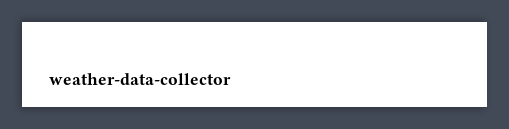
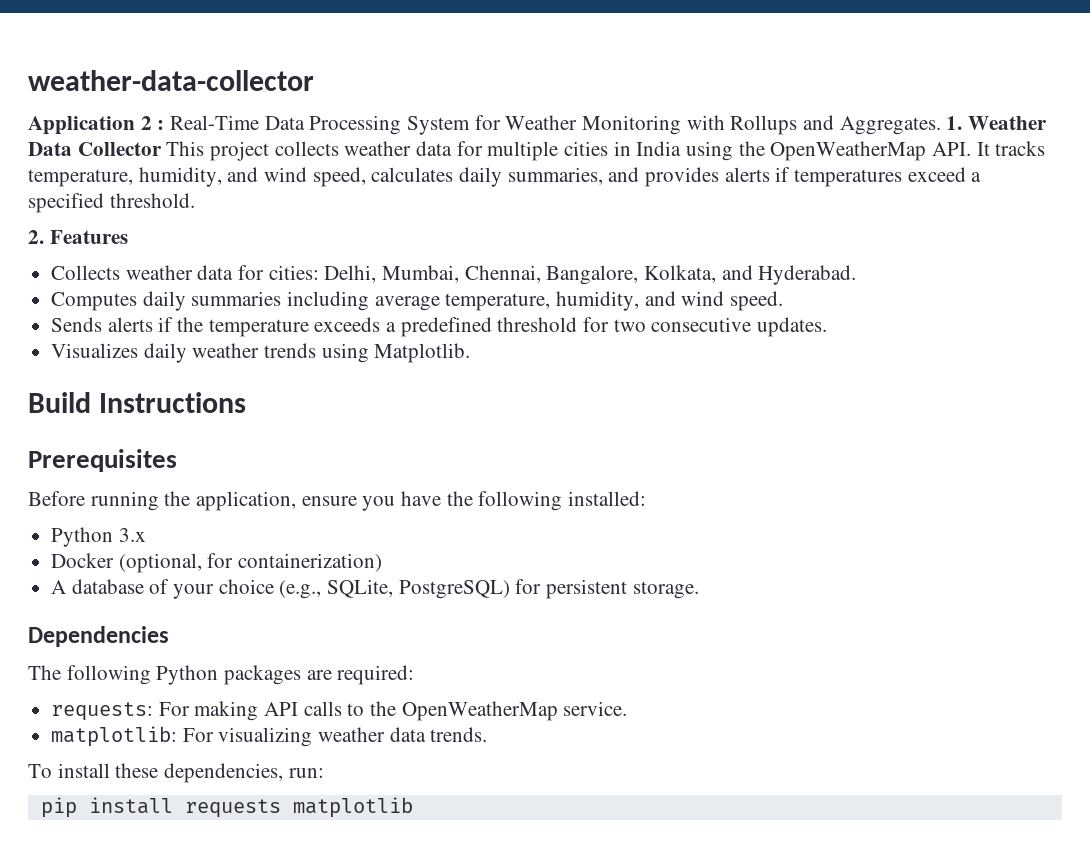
+ Application 2 : Real-Time Data Processing System for Weather Monitoring with Rollups and Aggregates. 1. Weather Data Collector This project collects weather data for multiple cities in India using the OpenWeatherMap API. It tracks temperature, humidity, and wind speed, calculates daily summaries, and provides alerts if temperatures exceed a specified threshold.
+ 2. Features
+ Collects weather data for cities: Delhi, Mumbai, Chennai, Bangalore, Kolkata, and Hyderabad.
+ Computes daily summaries including average temperature, humidity, and wind speed.
+ Sends alerts if the temperature exceeds a predefined threshold for two consecutive updates.
+ Visualizes daily weather trends using Matplotlib.
+ Build Instructions
+ Prerequisites
+ Before running the application, ensure you have the following installed:
+ Python 3.x
+ Docker (optional, for containerization)
+ A database of your choice (e.g., SQLite, PostgreSQL) for persistent storage.
+ Dependencies
+ The following Python packages are required:
+ requests: For making API calls to the OpenWeatherMap service.
+ matplotlib: For visualizing weather data trends.
+ To install these dependencies, run:
+ pip install requests matplotlib

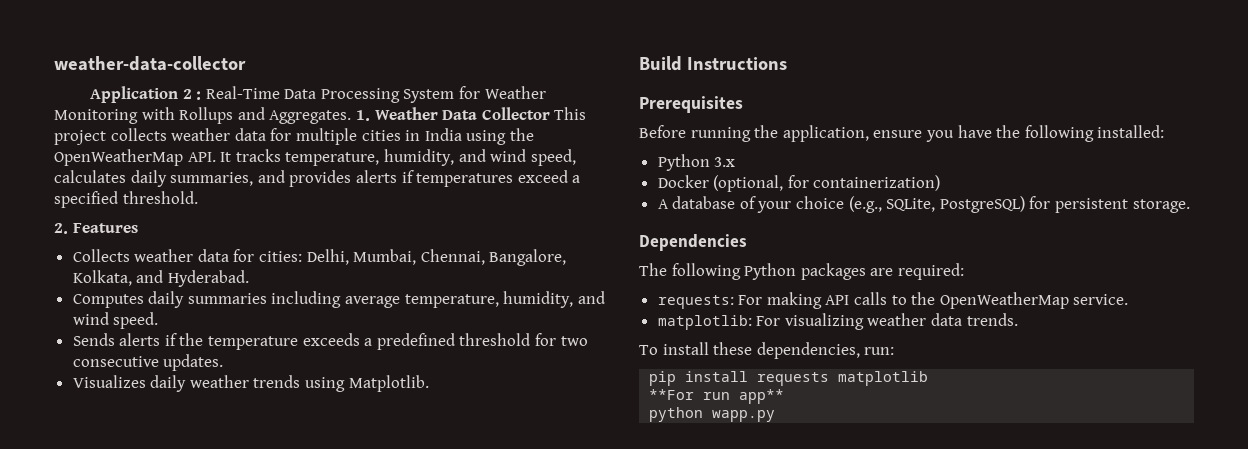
+ **For run app**
+ python wapp.py

